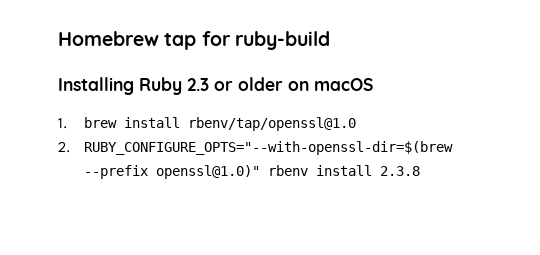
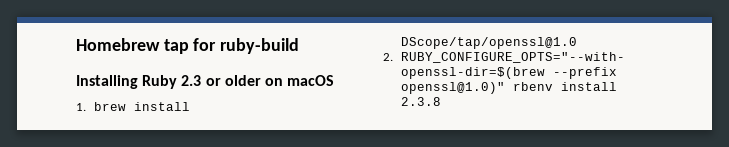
- 1. brew install rbenv/tap/openssl@1.0
+ 1. brew install DScope/tap/openssl@1.0

